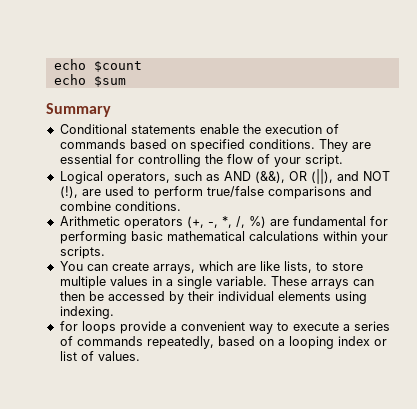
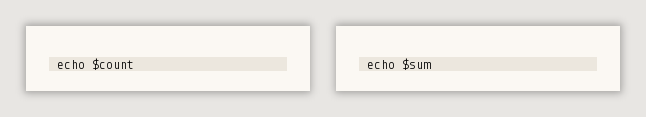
- Summary
- Conditional statements enable the execution of commands based on specified conditions. They are essential for controlling the flow of your script.
- Logical operators, such as AND (&&), OR (||), and NOT (!), are used to perform true/false comparisons and combine conditions.
- Arithmetic operators (+, -, *, /, %) are fundamental for performing basic mathematical calculations within your scripts.
- You can create arrays, which are like lists, to store multiple values in a single variable. These arrays can then be accessed by their individual elements using indexing.
- for loops provide a convenient way to execute a series of commands repeatedly, based on a looping index or list of values.

